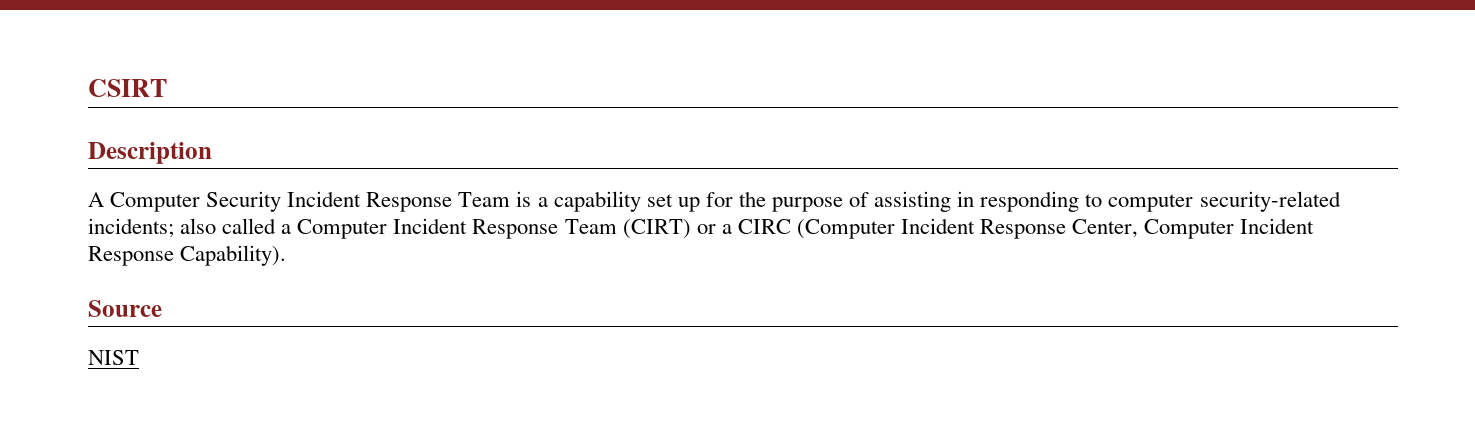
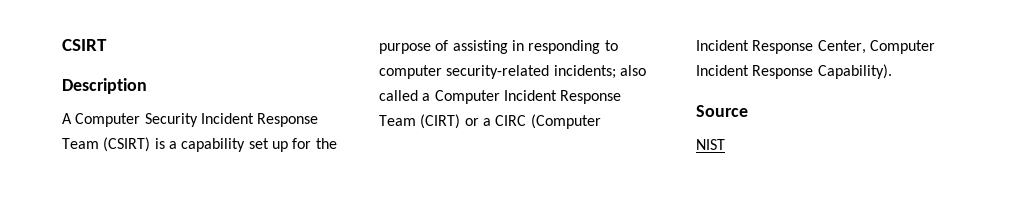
- A Computer Security Incident Response Team is a capability set up for the purpose of assisting in responding to computer security-related incidents; also called a Computer Incident Response Team (CIRT) or a CIRC (Computer Incident Response Center, Computer Incident Response Capability).
+ A Computer Security Incident Response Team (CSIRT) is a capability set up for the purpose of assisting in responding to computer security-related incidents; also called a Computer Incident Response Team (CIRT) or a CIRC (Computer Incident Response Center, Computer Incident Response Capability).

